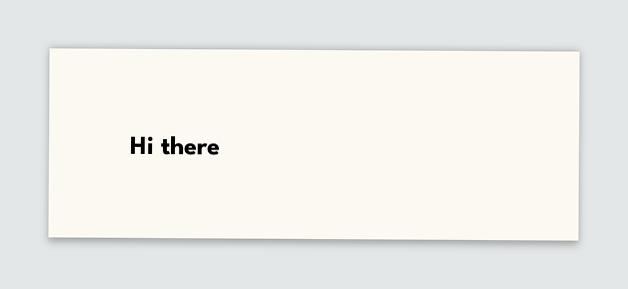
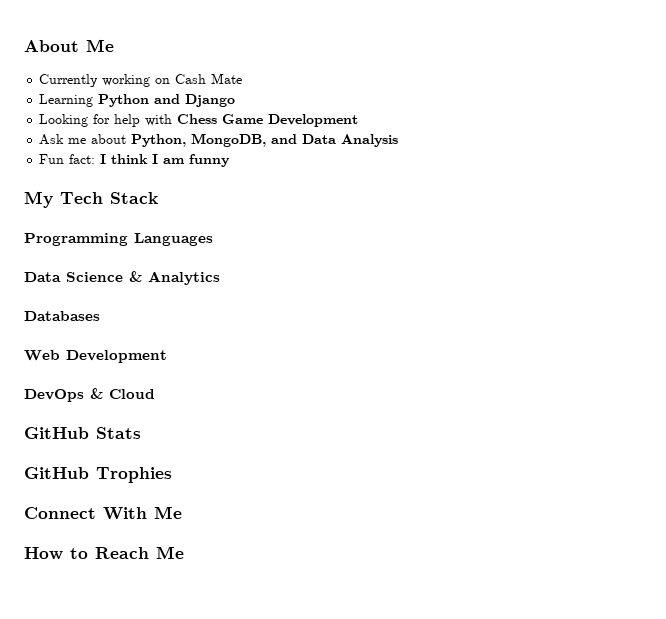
- Hi there
+ About Me
+ Currently working on Cash Mate
+ Learning Python and Django
+ Looking for help with Chess Game Development
+ Ask me about Python, MongoDB, and Data Analysis
+ Fun fact: I think I am funny
+ My Tech Stack
+ Programming Languages
+ Data Science & Analytics
+ Databases
+ Web Development
+ DevOps & Cloud
+ GitHub Stats
+ GitHub Trophies
+ Connect With Me
+ How to Reach Me

